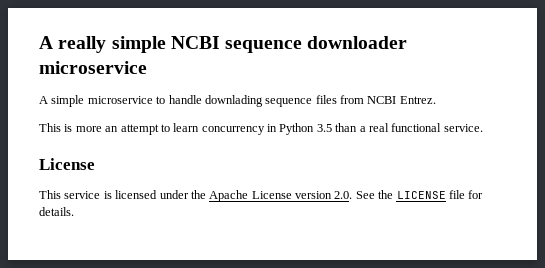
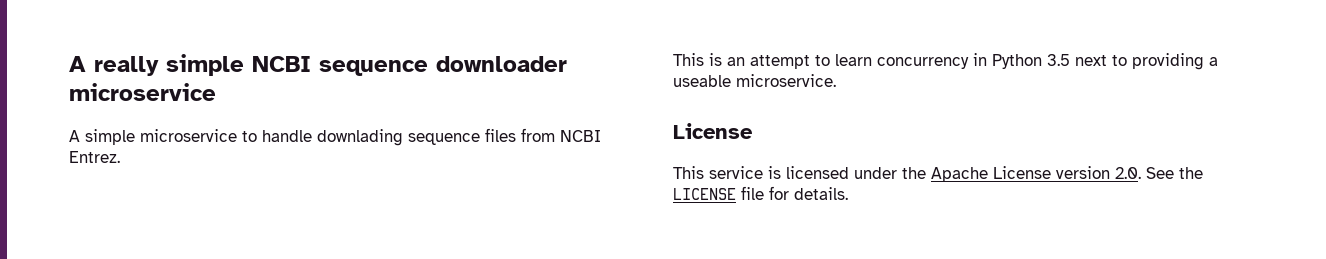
- This is more an attempt to learn concurrency in Python 3.5 than a real functional service.
+ This is an attempt to learn concurrency in Python 3.5 next to providing a useable microservice.

